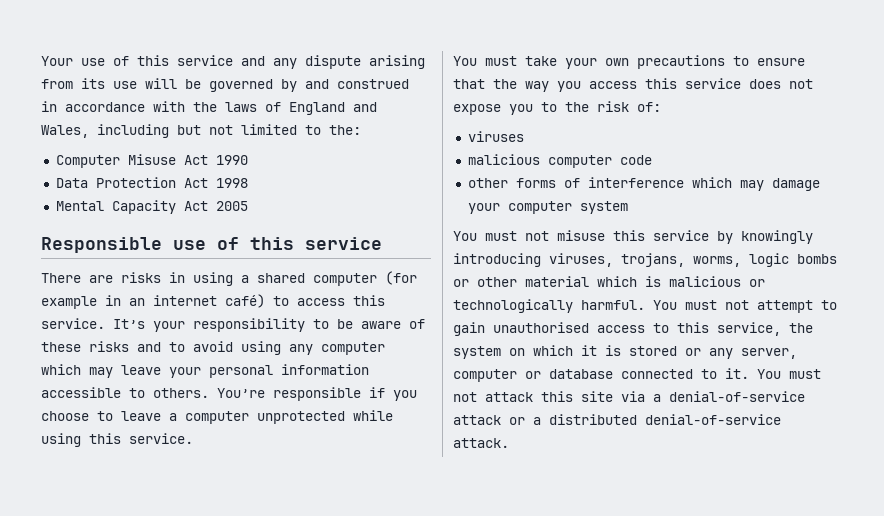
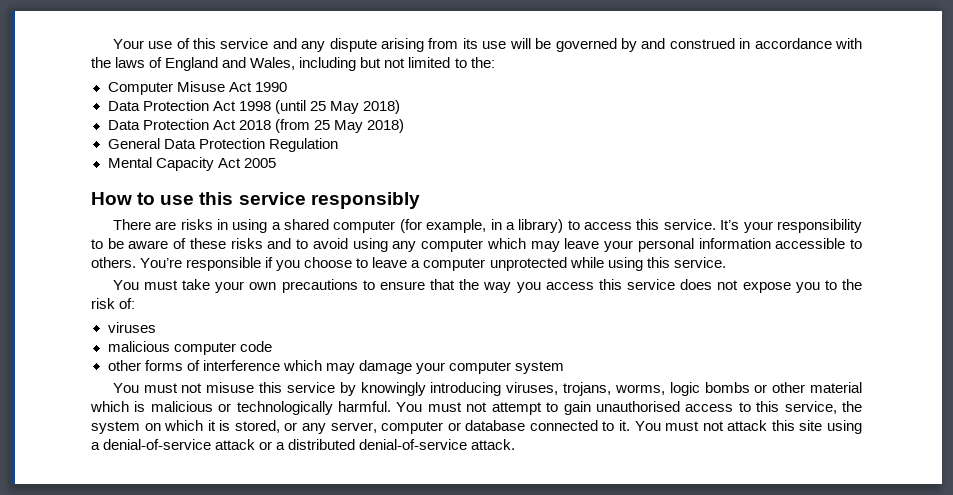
- Data Protection Act 1998
+ Data Protection Act 1998 (until 25 May 2018)
+ Data Protection Act 2018 (from 25 May 2018)
+ General Data Protection Regulation
- Responsible use of this service
+ How to use this service responsibly
- There are risks in using a shared computer (for example in an internet café) to access this service.
+ There are risks in using a shared computer (for example, in a library) to access this service.
- You must not attempt to gain unauthorised access to this service, the system on which it is stored or any server, computer or database connected to it.
+ You must not attempt to gain unauthorised access to this service, the system on which it is stored, or any server, computer or database connected to it.
- You must not attack this site via a denial-of-service attack or a distributed denial-of-service attack.
+ You must not attack this site using a denial-of-service attack or a distributed denial-of-service attack.

